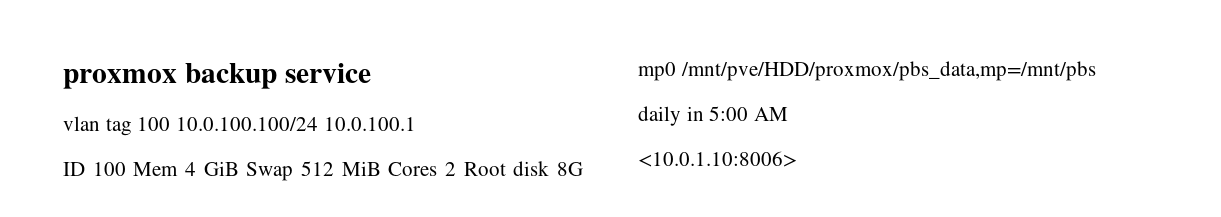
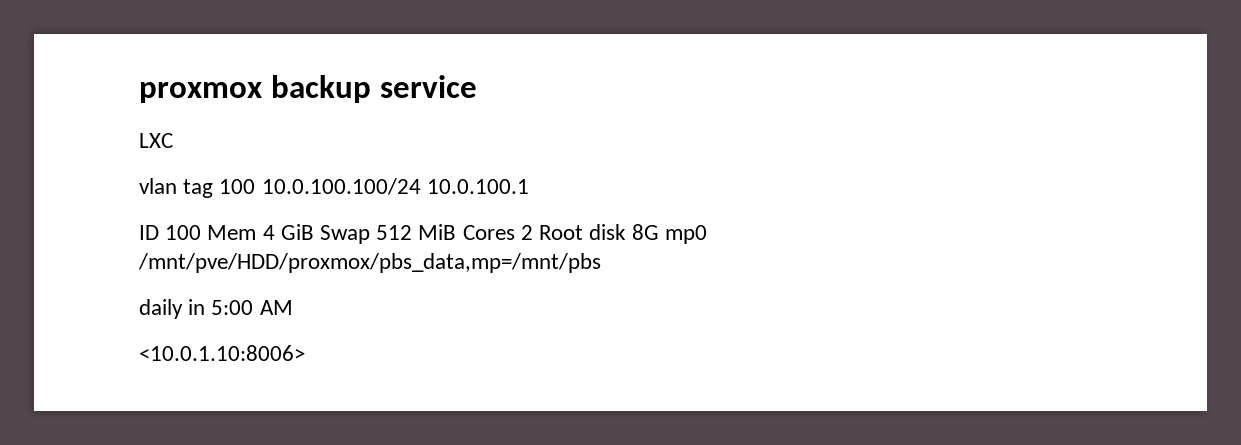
+ LXC

